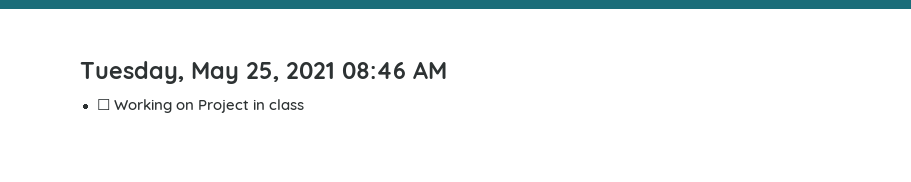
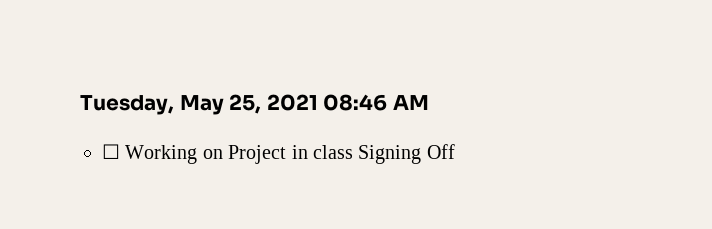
- ☐ Working on Project in class
+ ☐ Working on Project in class Signing Off

